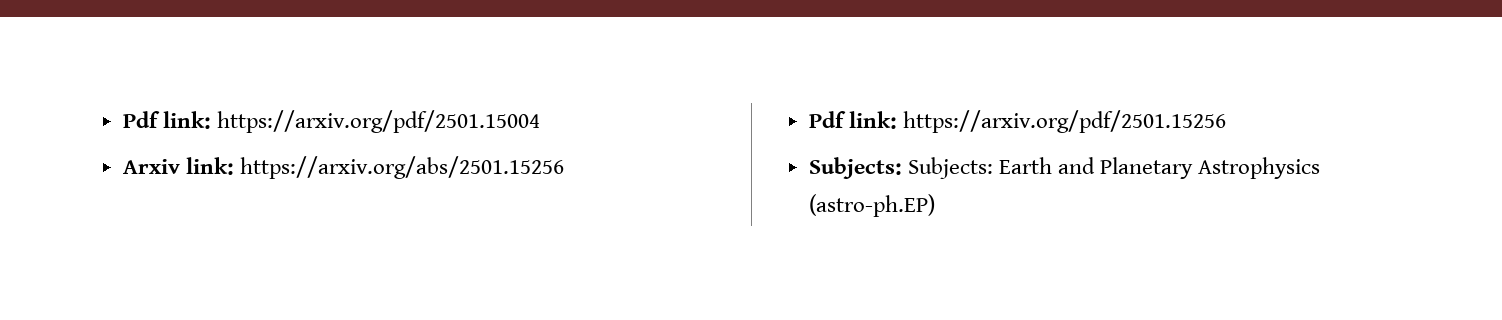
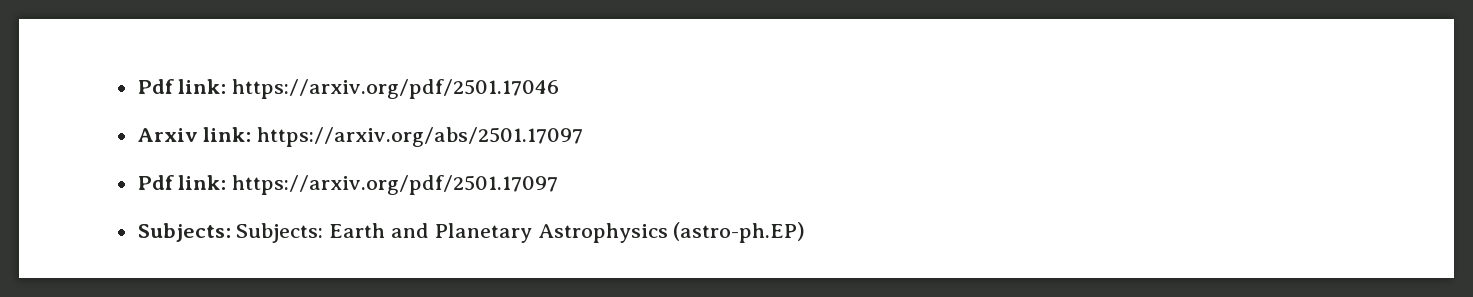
- Pdf link: https://arxiv.org/pdf/2501.15004
+ Pdf link: https://arxiv.org/pdf/2501.17046
- Arxiv link: https://arxiv.org/abs/2501.15256
- Pdf link: https://arxiv.org/pdf/2501.15256
+ Arxiv link: https://arxiv.org/abs/2501.17097
+ Pdf link: https://arxiv.org/pdf/2501.17097

